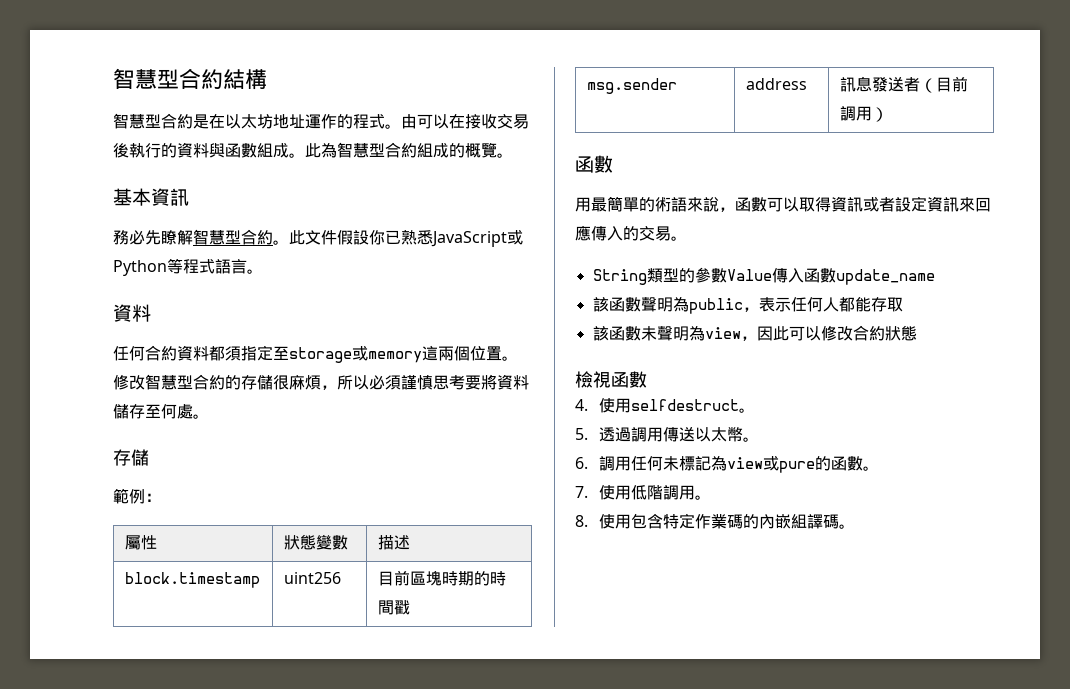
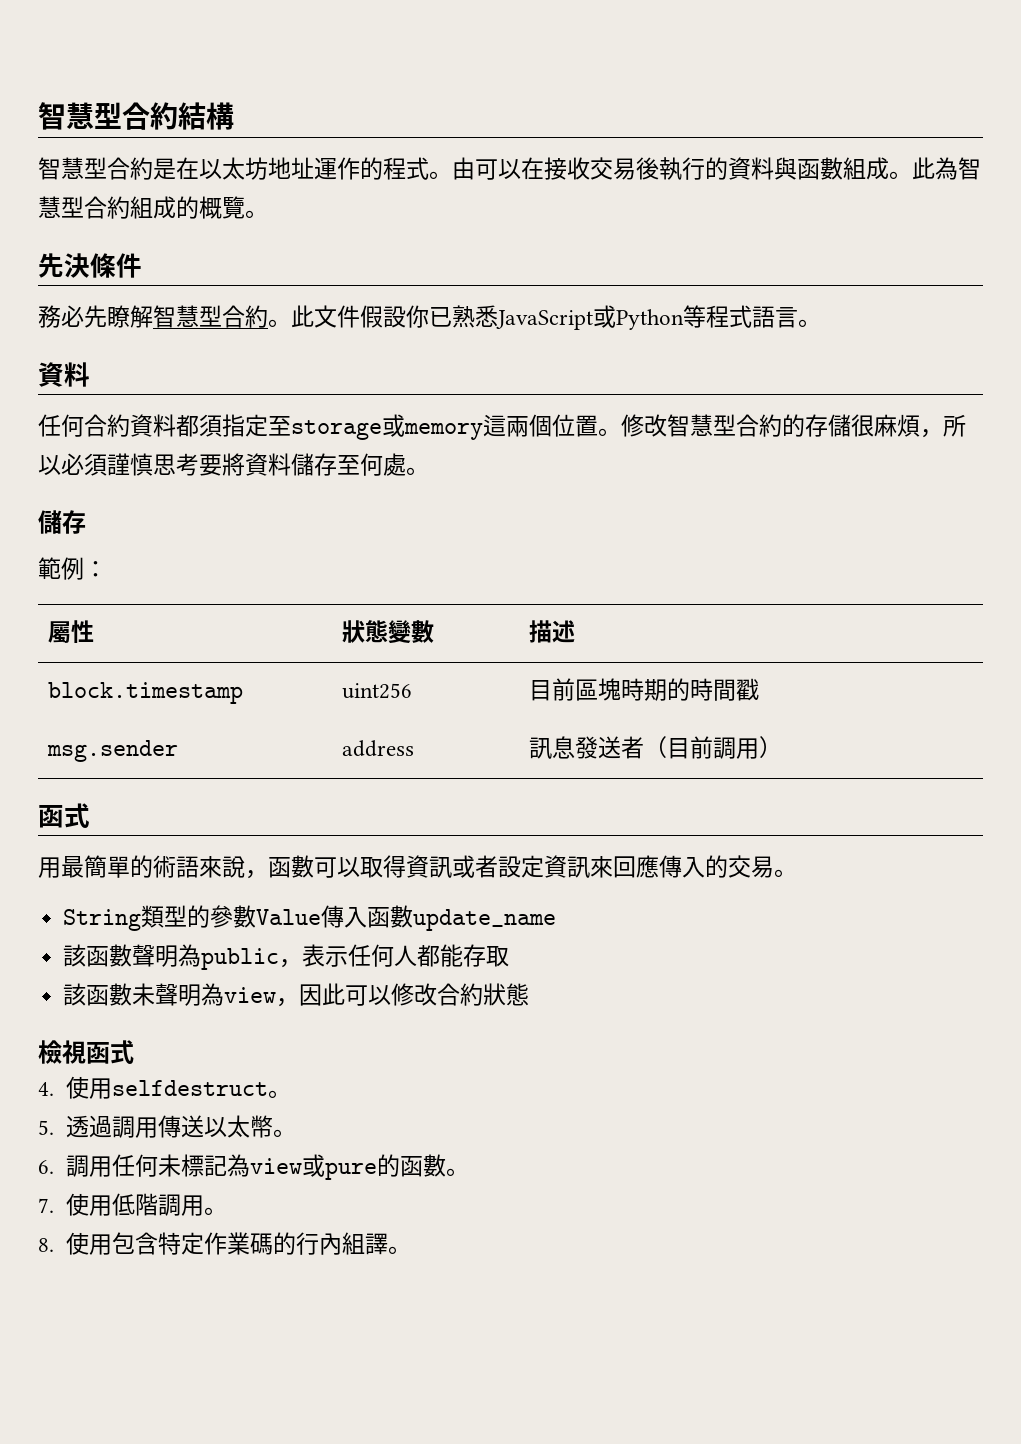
- 基本資訊
+ 先決條件
  修改智慧型合約的存儲很麻煩，所以必須謹慎思考要將資料儲存至何處。
- 存儲
+ 儲存
  msg.sender | address | 訊息發送者（目前調用）
- 函數
+ 函式
- 檢視函數
+ 檢視函式
- 8.使用包含特定作業碼的內嵌組譯碼。
+ 8.使用包含特定作業碼的行內組譯。

